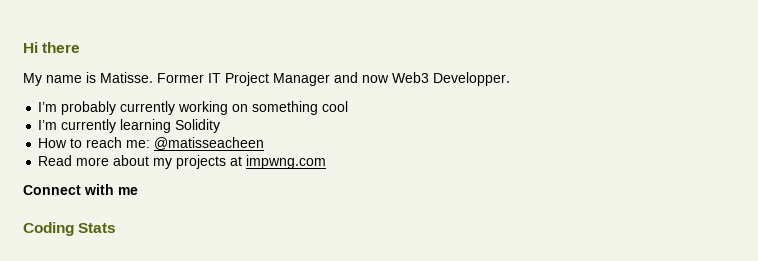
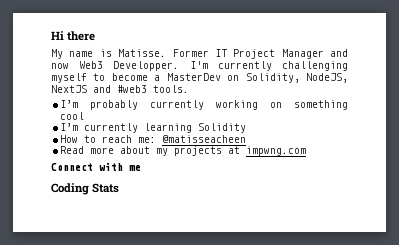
+ I'm currently challenging myself to become a MasterDev on Solidity, NodeJS, NextJS and #web3 tools.

